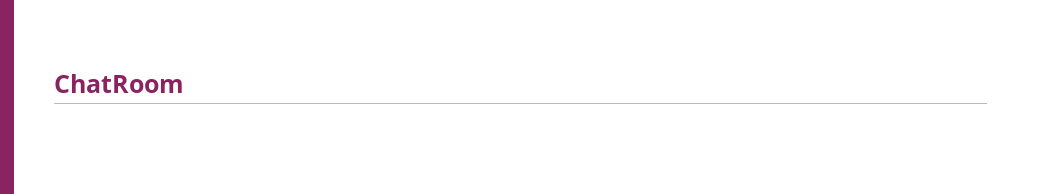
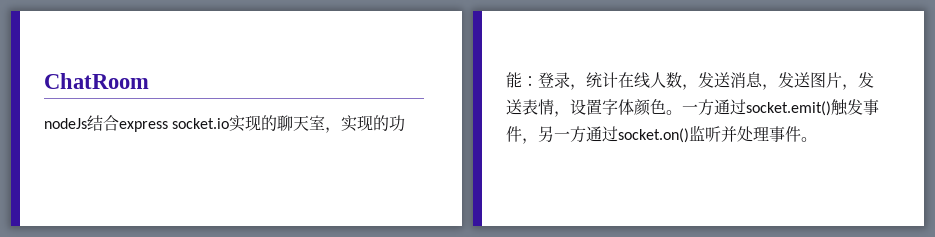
+ nodeJs结合express socket.io实现的聊天室，实现的功能：登录，统计在线人数，发送消息，发送图片，发送表情，设置字体颜色。一方通过socket.emit()触发事件，另一方通过socket.on()监听并处理事件。

